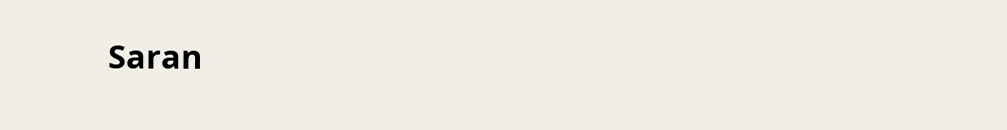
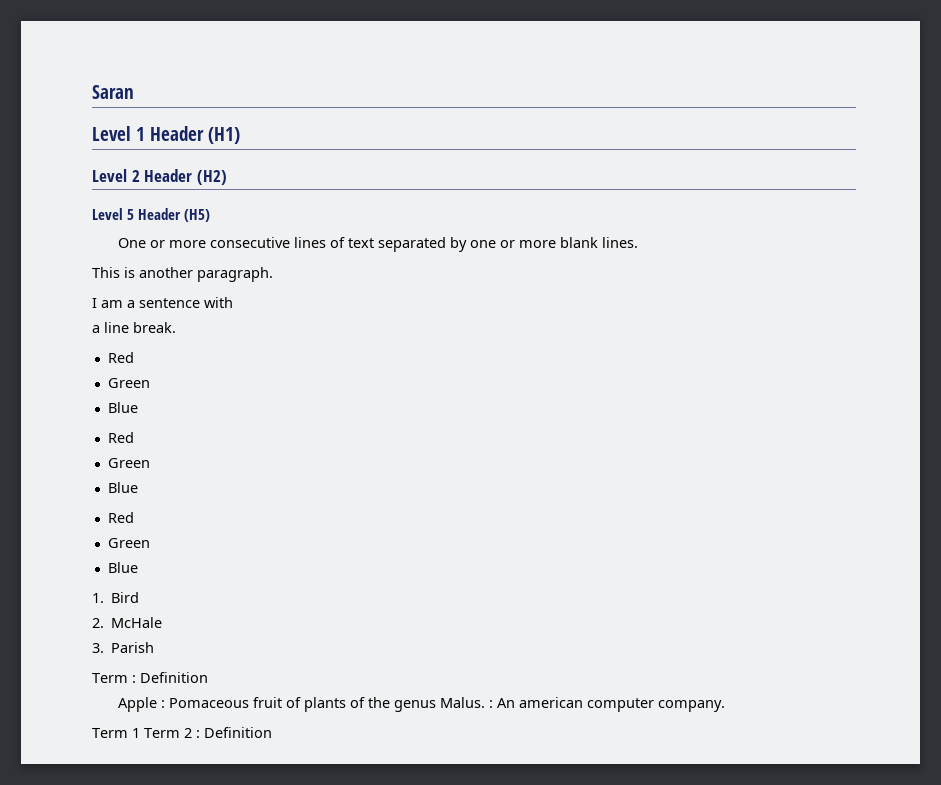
+ Level 1 Header (H1)
+ Level 2 Header (H2)
+ Level 5 Header (H5)
+ One or more consecutive lines of text separated by one or more blank lines.
+ This is another paragraph.
+ I am a sentence with
+ a line break.
+ Red
+ Green
+ Blue
+ Red
+ Green
+ Blue
+ Red
+ Green
+ Blue
+ 1. Bird
+ 2. McHale
+ 3. Parish
+ Term : Definition
+ Apple : Pomaceous fruit of plants of the genus Malus. : An american computer company.
+ Term 1 Term 2 : Definition

